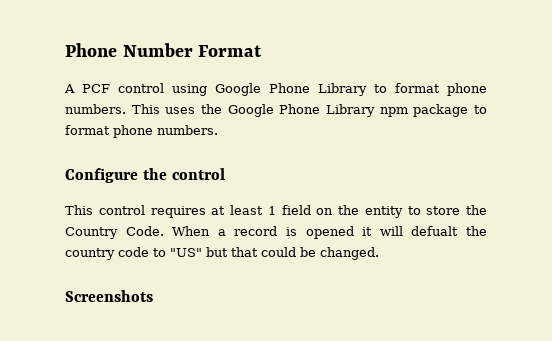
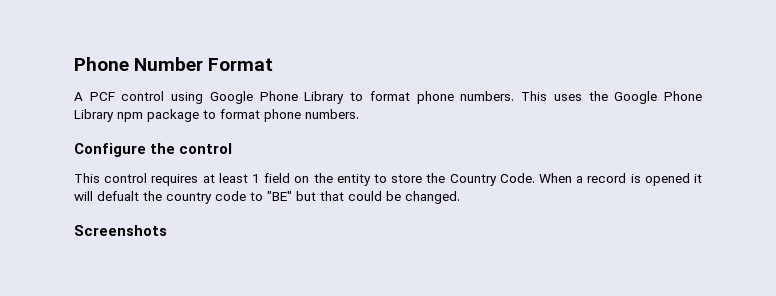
- When a record is opened it will defualt the country code to "US" but that could be changed.
+ When a record is opened it will defualt the country code to "BE" but that could be changed.

